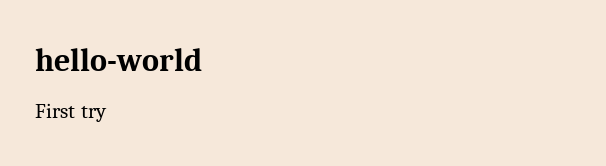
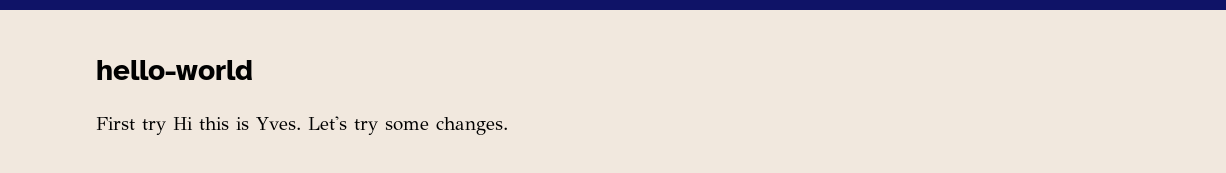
- First try
+ First try Hi this is Yves. Let's try some changes.

